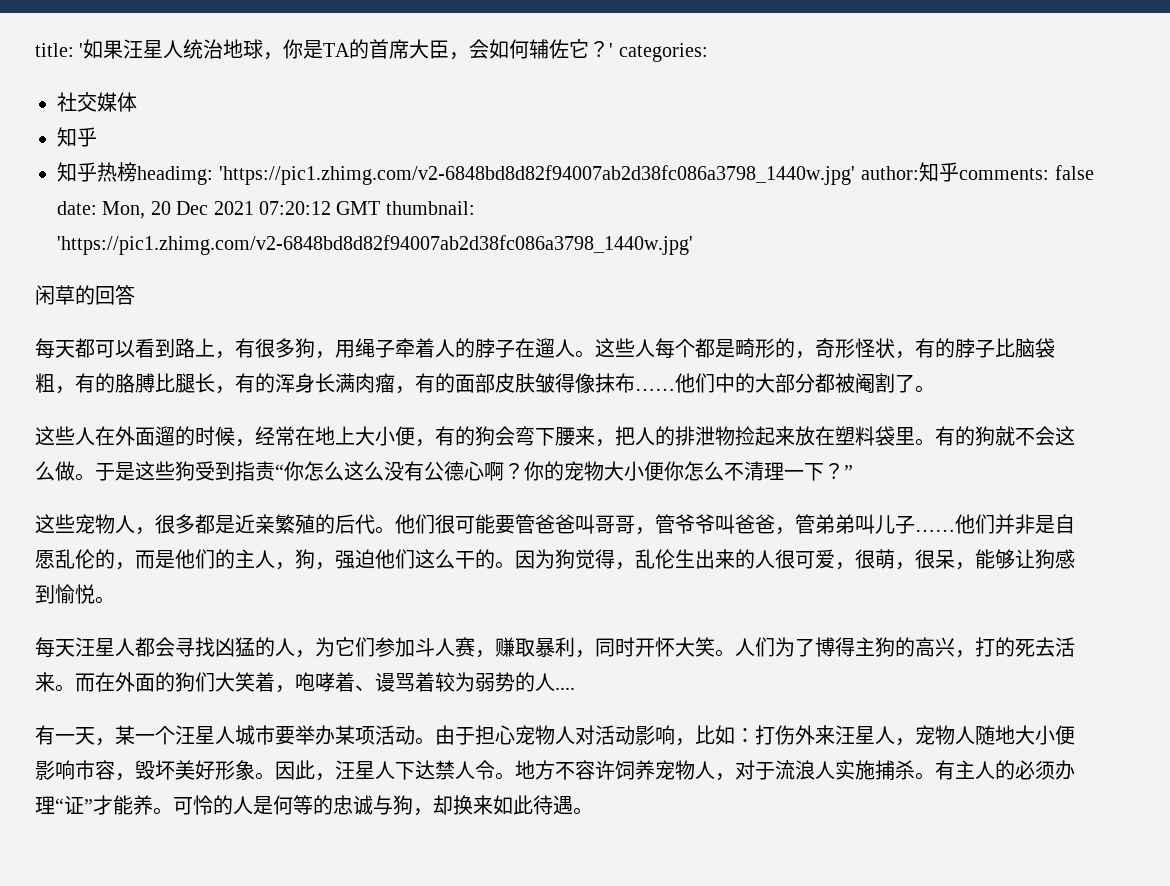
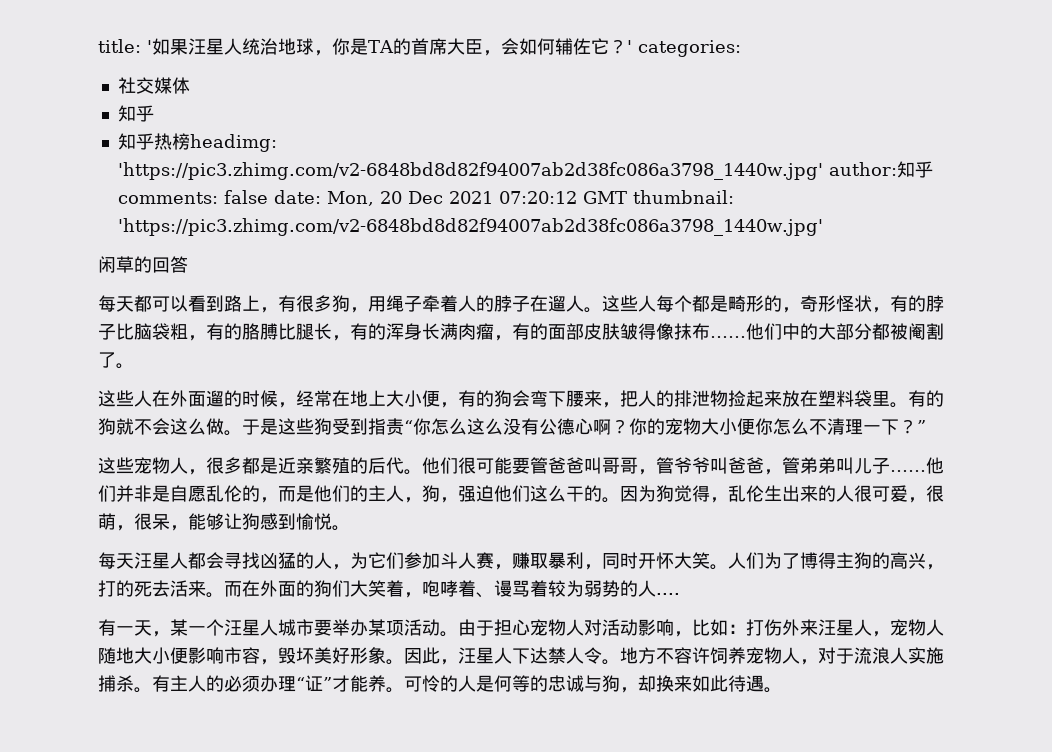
- 知乎热榜headimg: 'https://pic1.zhimg.com/v2-6848bd8d82f94007ab2d38fc086a3798_1440w.jpg' author:知乎comments: false date: Mon, 20 Dec 2021 07:20:12 GMT thumbnail: 'https://pic1.zhimg.com/v2-6848bd8d82f94007ab2d38fc086a3798_1440w.jpg'
+ 知乎热榜headimg: 'https://pic3.zhimg.com/v2-6848bd8d82f94007ab2d38fc086a3798_1440w.jpg' author:知乎comments: false date: Mon, 20 Dec 2021 07:20:12 GMT thumbnail: 'https://pic3.zhimg.com/v2-6848bd8d82f94007ab2d38fc086a3798_1440w.jpg'

